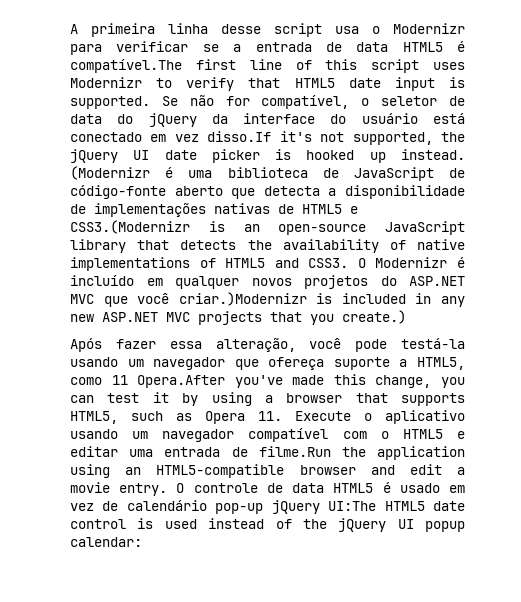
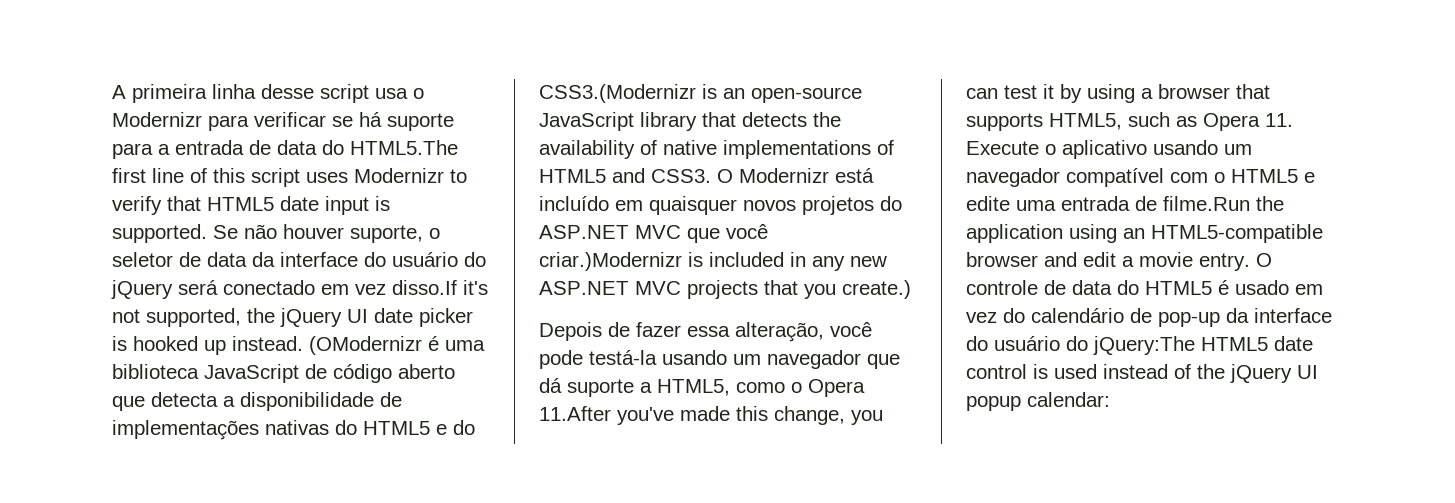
- A primeira linha desse script usa o Modernizr para verificar se a entrada de data HTML5 é compatível.The first line of this script uses Modernizr to verify that HTML5 date input is supported.
+ A primeira linha desse script usa o Modernizr para verificar se há suporte para a entrada de data do HTML5.The first line of this script uses Modernizr to verify that HTML5 date input is supported.
- Se não for compatível, o seletor de data do jQuery da interface do usuário está conectado em vez disso.If it's not supported, the jQuery UI date picker is hooked up instead.
+ Se não houver suporte, o seletor de data da interface do usuário do jQuery será conectado em vez disso.If it's not supported, the jQuery UI date picker is hooked up instead.
- (Modernizr é uma biblioteca de JavaScript de código-fonte aberto que detecta a disponibilidade de implementações nativas de HTML5 e CSS3.(Modernizr is an open-source JavaScript library that detects the availability of native implementations of HTML5 and CSS3.
+ (OModernizr é uma biblioteca JavaScript de código aberto que detecta a disponibilidade de implementações nativas do HTML5 e do CSS3.(Modernizr is an open-source JavaScript library that detects the availability of native implementations of HTML5 and CSS3.
- O Modernizr é incluído em qualquer novos projetos do ASP.NET MVC que você criar.)Modernizr is included in any new ASP.NET MVC projects that you create.)
+ O Modernizr está incluído em quaisquer novos projetos do ASP.NET MVC que você criar.)Modernizr is included in any new ASP.NET MVC projects that you create.)
- Após fazer essa alteração, você pode testá-la usando um navegador que ofereça suporte a HTML5, como 11 Opera.After you've made this change, you can test it by using a browser that supports HTML5, such as Opera 11. Execute o aplicativo usando um navegador compatível com o HTML5 e editar uma entrada de filme.Run the application using an HTML5-compatible browser and edit a movie entry.
+ Depois de fazer essa alteração, você pode testá-la usando um navegador que dá suporte a HTML5, como o Opera 11.After you've made this change, you can test it by using a browser that supports HTML5, such as Opera 11. Execute o aplicativo usando um navegador compatível com o HTML5 e edite uma entrada de filme.Run the application using an HTML5-compatible browser and edit a movie entry.
- O controle de data HTML5 é usado em vez de calendário pop-up jQuery UI:The HTML5 date control is used instead of the jQuery UI popup calendar:
+ O controle de data do HTML5 é usado em vez do calendário de pop-up da interface do usuário do jQuery:The HTML5 date control is used instead of the jQuery UI popup calendar:

